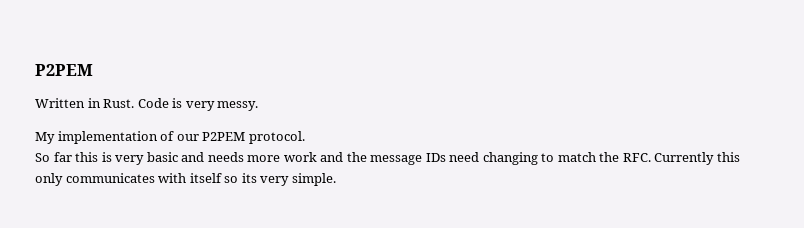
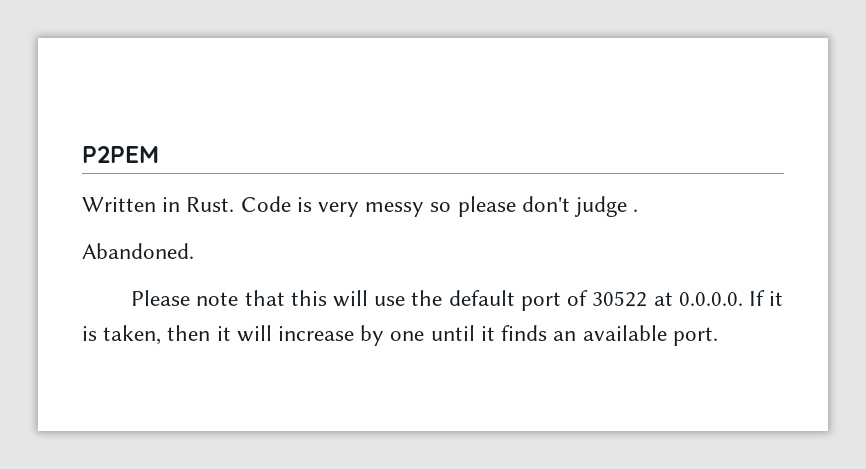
- Code is very messy.
- My implementation of our P2PEM protocol.
- So far this is very basic and needs more work and the message IDs need changing to match the RFC. Currently this only communicates with itself so its very simple.
+ Code is very messy so please don't judge .
+ Abandoned.
+ Please note that this will use the default port of 30522 at 0.0.0.0. If it is taken, then it will increase by one until it finds an available port.

